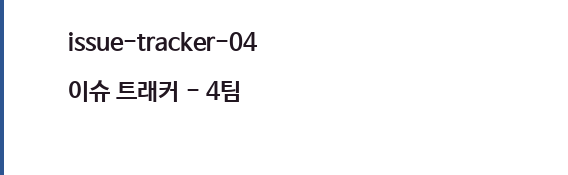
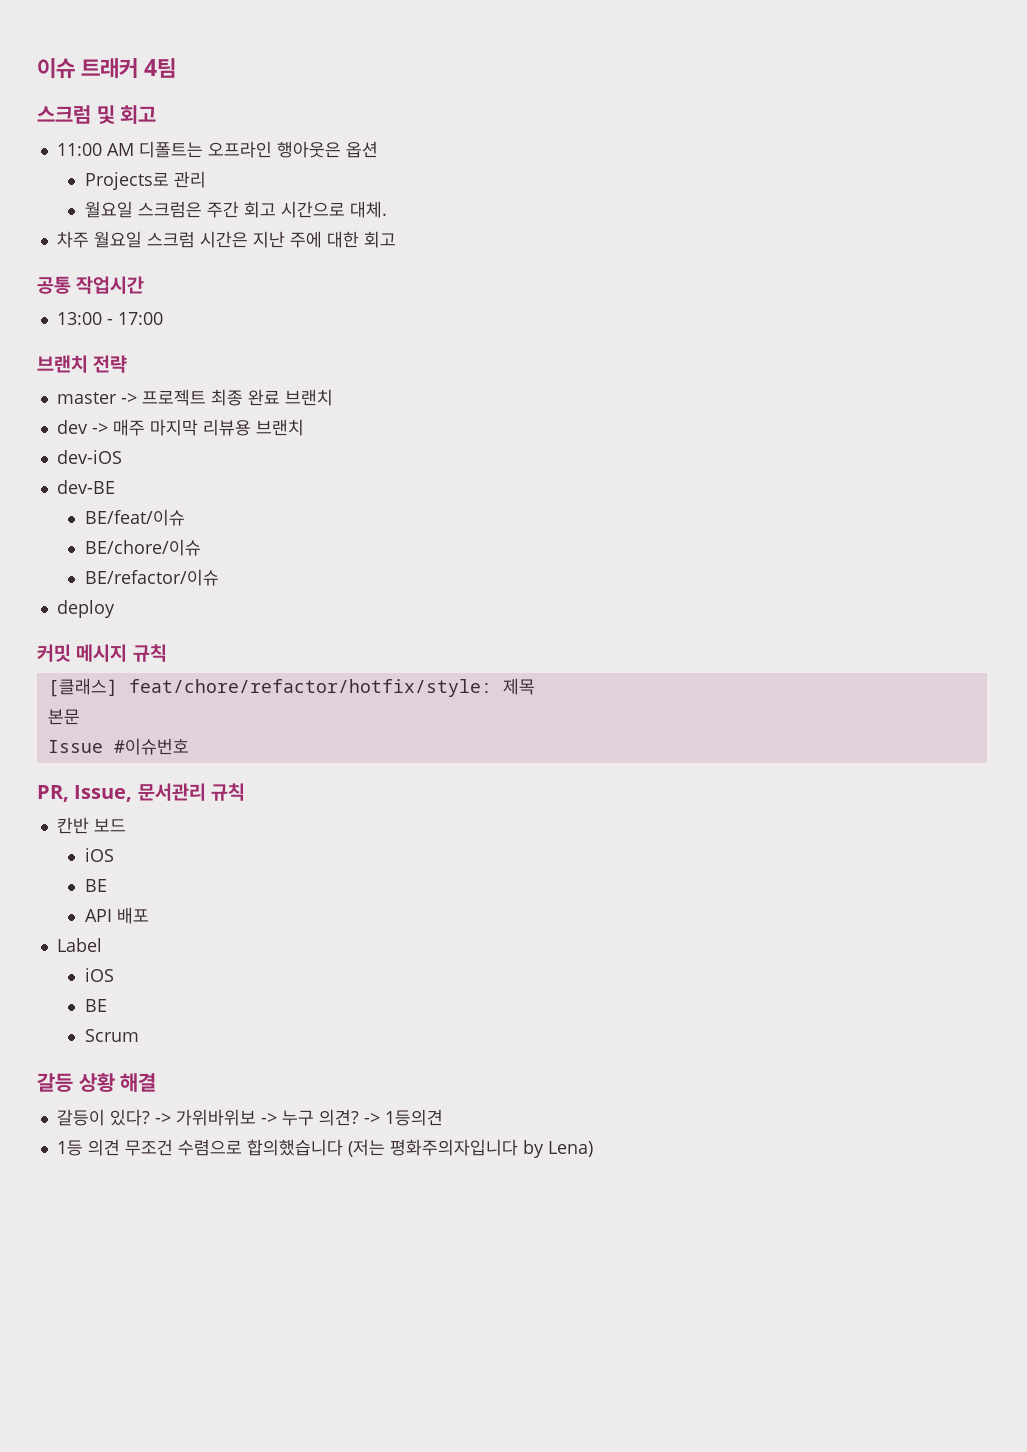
- issue-tracker-04
- 이슈 트래커 - 4팀
+ 이슈 트래커 4팀
+ 스크럼 및 회고
+ 11:00 AM 디폴트는 오프라인 행아웃은 옵션
+ Projects로 관리
+ 월요일 스크럼은 주간 회고 시간으로 대체.
+ 차주 월요일 스크럼 시간은 지난 주에 대한 회고
+ 공통 작업시간
+ 13:00 - 17:00
+ 브랜치 전략
+ master -> 프로젝트 최종 완료 브랜치
+ dev -> 매주 마지막 리뷰용 브랜치
+ dev-iOS
+ dev-BE
+ BE/feat/이슈
+ BE/chore/이슈
+ BE/refactor/이슈
+ deploy
+ 커밋 메시지 규칙
+ [클래스] feat/chore/refactor/hotfix/style: 제목
+ 본문
+ Issue #이슈번호
+ PR, Issue, 문서관리 규칙
+ 칸반 보드
+ iOS
+ BE
+ API 배포
+ Label
+ iOS
+ BE
+ Scrum
+ 갈등 상황 해결
+ 갈등이 있다? -> 가위바위보 -> 누구 의견? -> 1등의견
+ 1등 의견 무조건 수렴으로 합의했습니다 (저는 평화주의자입니다 by Lena)

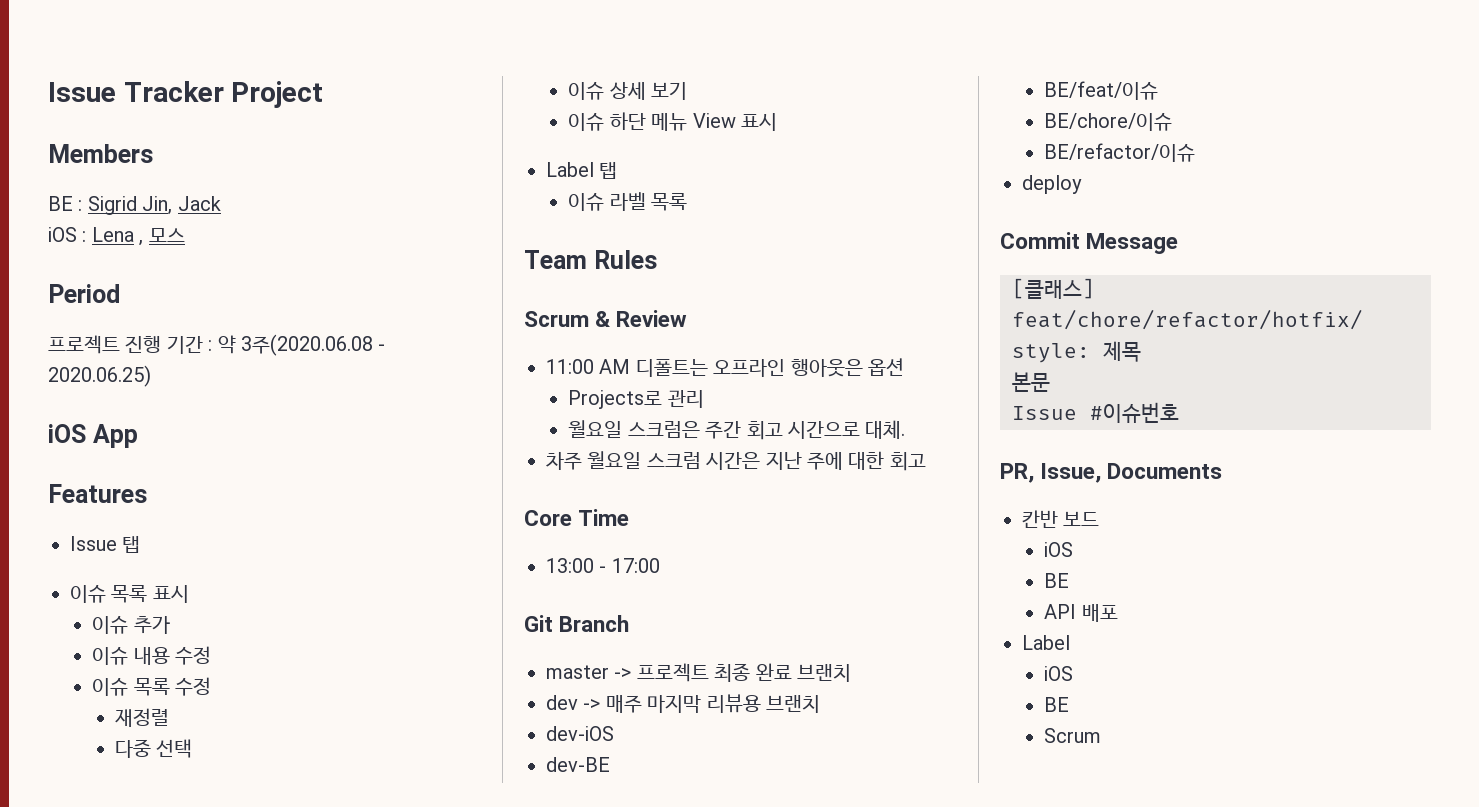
- 이슈 트래커 4팀
- 스크럼 및 회고
+ Issue Tracker Project
+ Members
+ BE : Sigrid Jin, Jack
+ iOS : Lena , 모스
+ Period
+ 프로젝트 진행 기간 : 약 3주(2020.06.08 - 2020.06.25)
+ iOS App
+ Features
+ Issue 탭
+ 이슈 목록 표시
+ 이슈 추가
+ 이슈 내용 수정
+ 이슈 목록 수정
+ 재정렬
+ 다중 선택
+ 이슈 상세 보기
+ 이슈 하단 메뉴 View 표시
+ Label 탭
+ 이슈 라벨 목록
+ Team Rules
+ Scrum & Review
- 공통 작업시간
+ Core Time
- 브랜치 전략
+ Git Branch
- 커밋 메시지 규칙
+ Commit Message
- PR, Issue, 문서관리 규칙
+ PR, Issue, Documents
- 갈등 상황 해결
- 갈등이 있다? -> 가위바위보 -> 누구 의견? -> 1등의견
- 1등 의견 무조건 수렴으로 합의했습니다 (저는 평화주의자입니다 by Lena)

